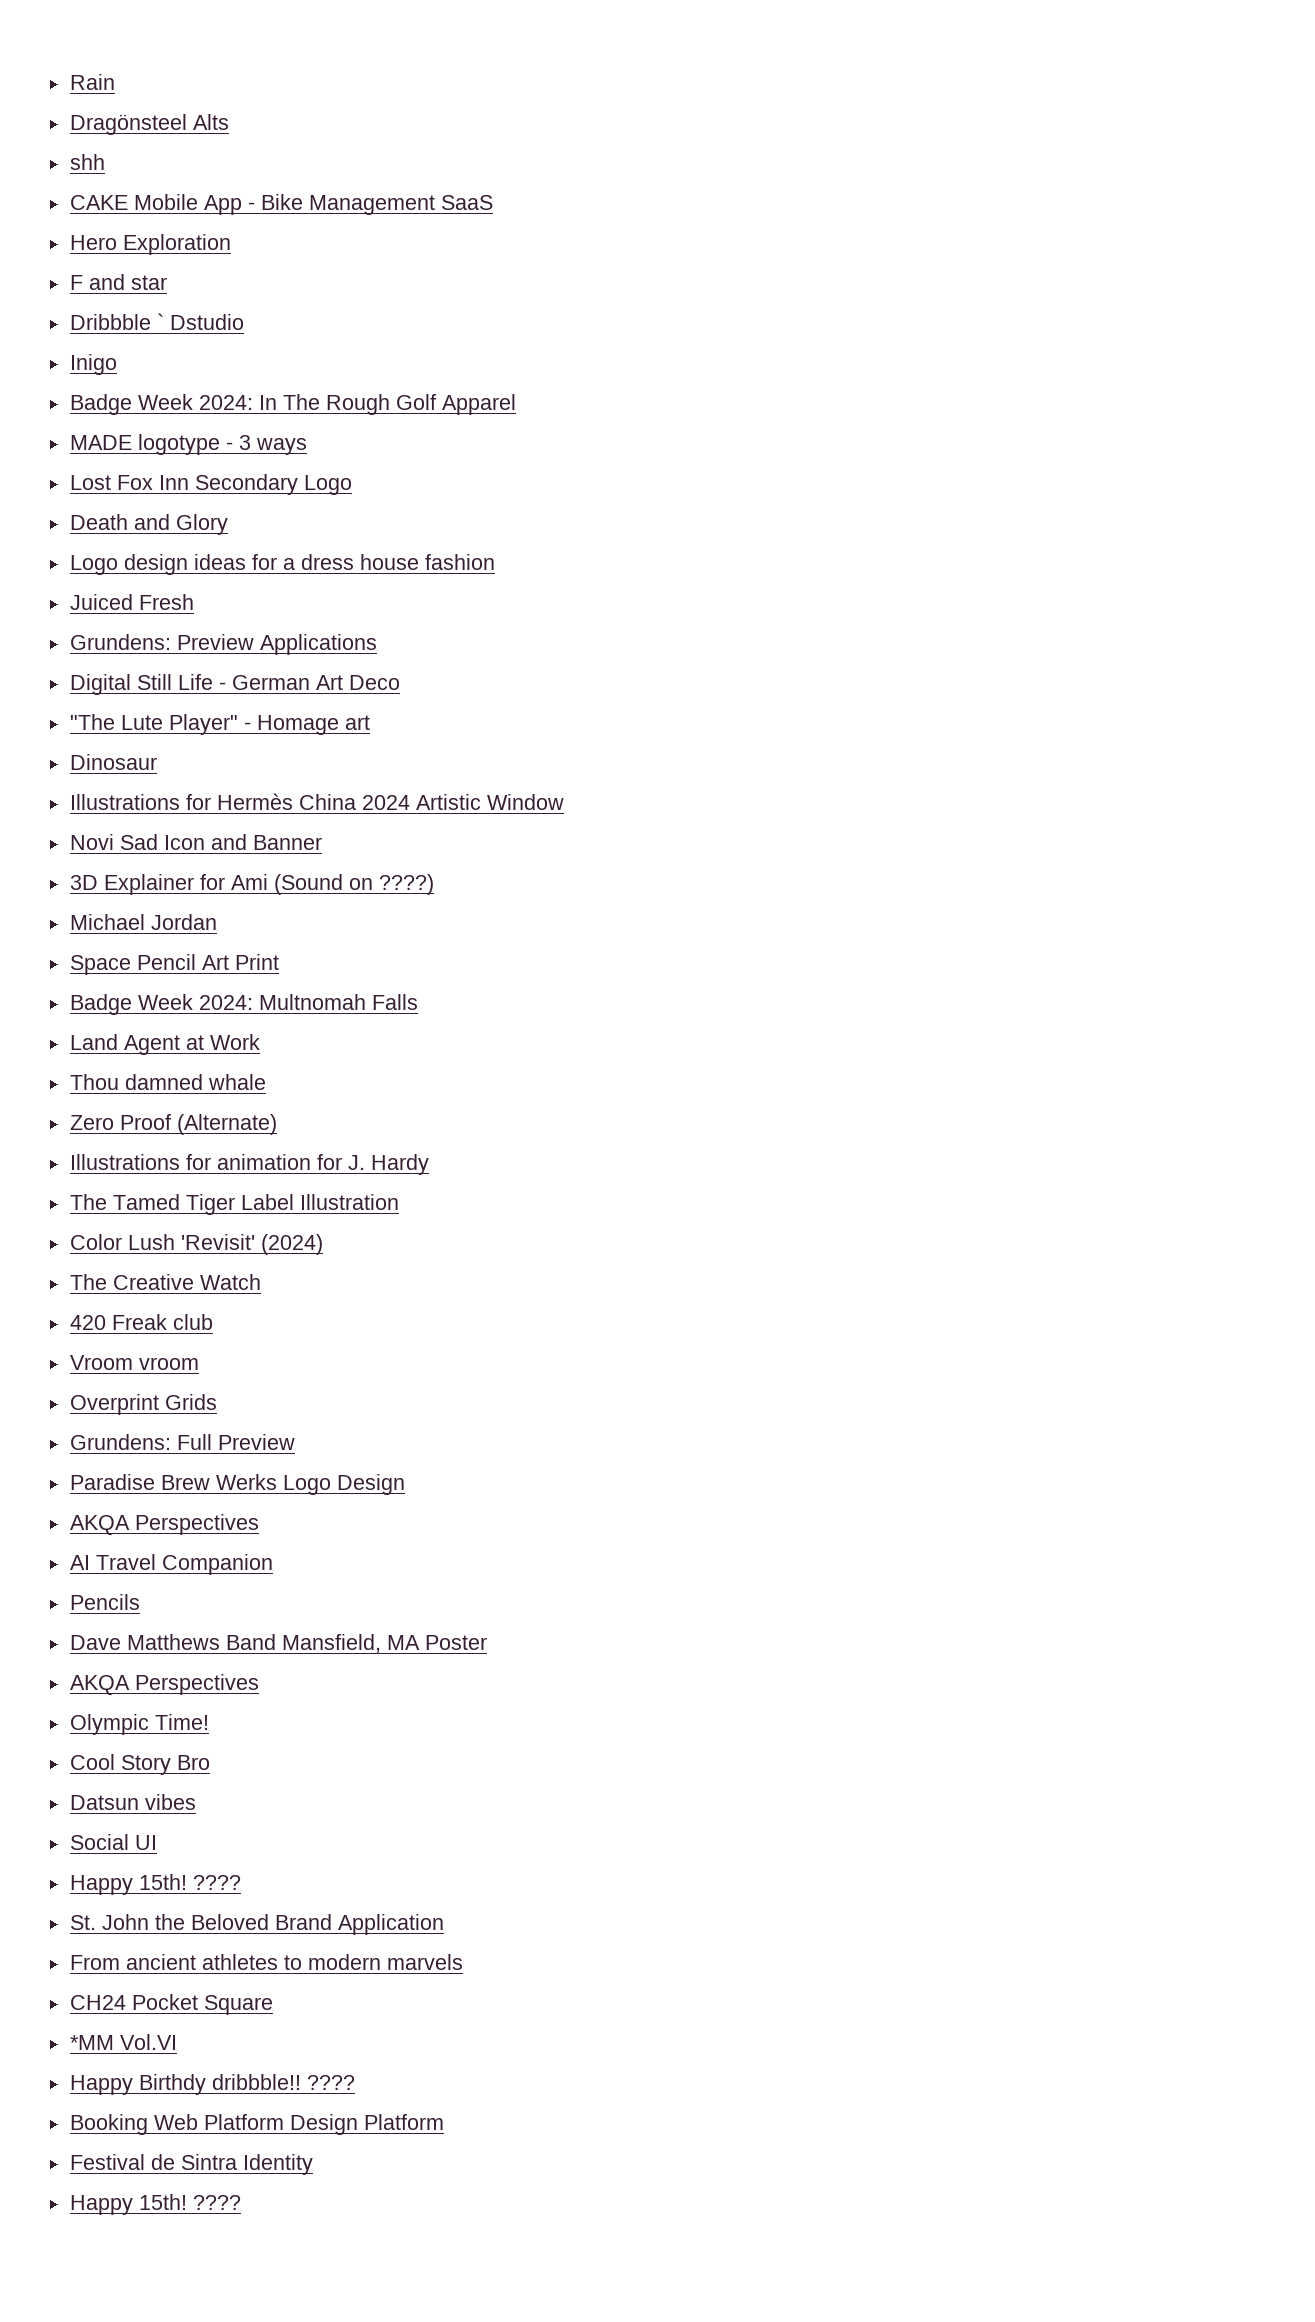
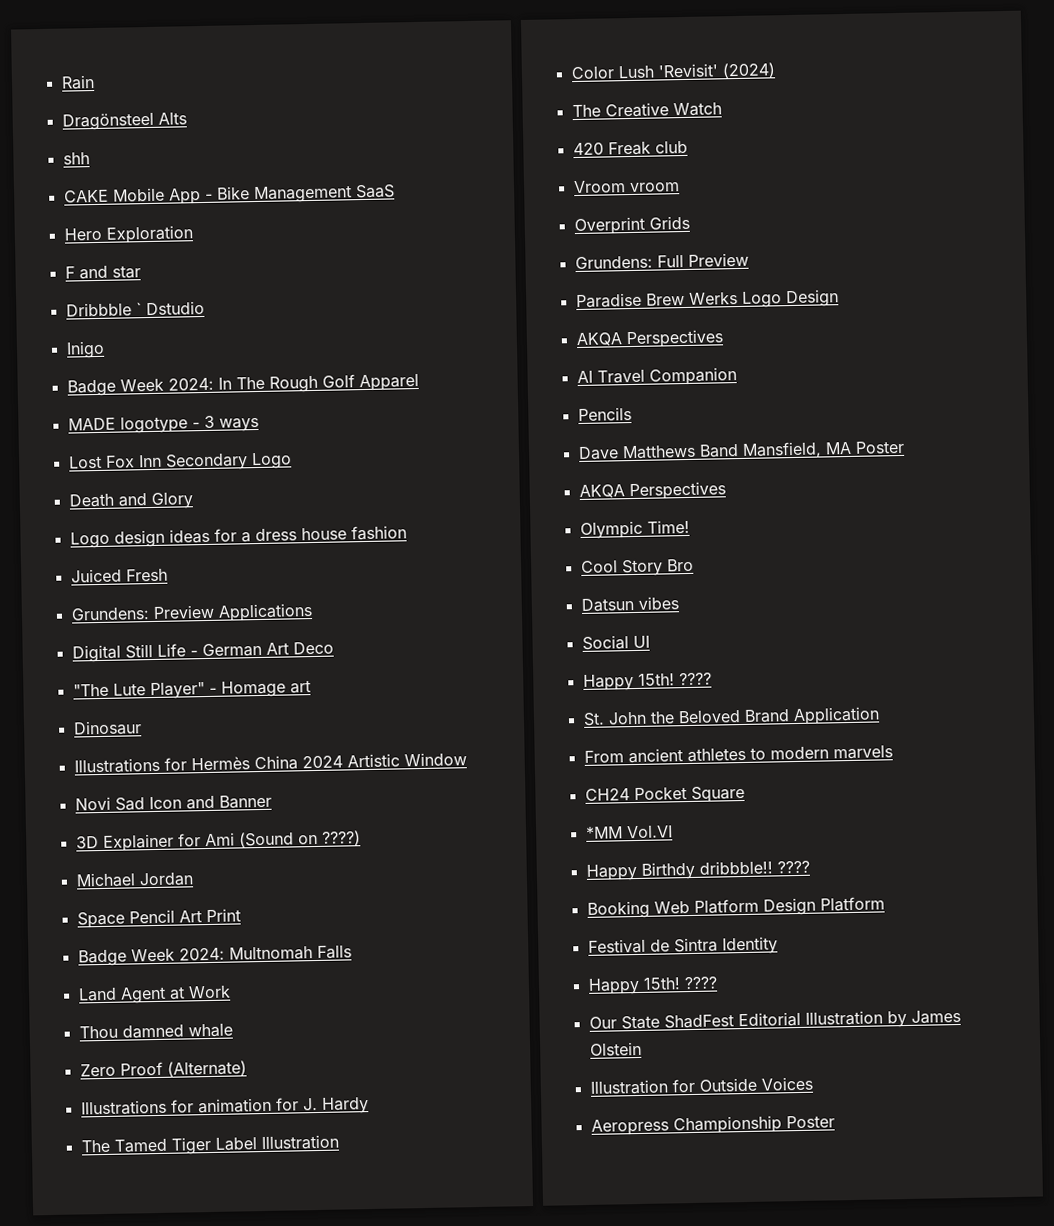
+ Our State ShadFest Editorial Illustration by James Olstein
+ Illustration for Outside Voices
+ Aeropress Championship Poster

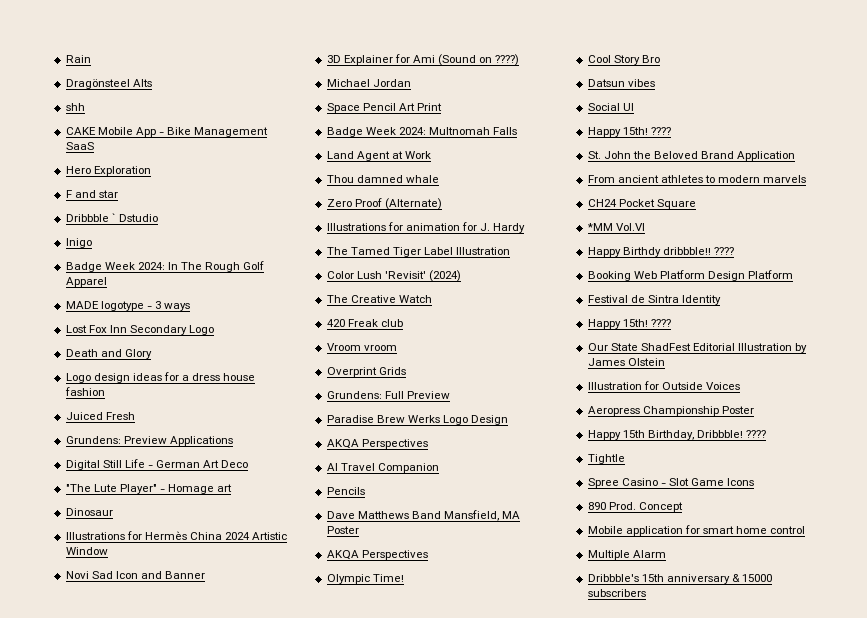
+ Happy 15th Birthday, Dribbble! ????
+ Tightle
+ Spree Casino - Slot Game Icons
+ 890 Prod. Concept
+ Mobile application for smart home control
+ Multiple Alarm
+ Dribbble's 15th anniversary & 15000 subscribers

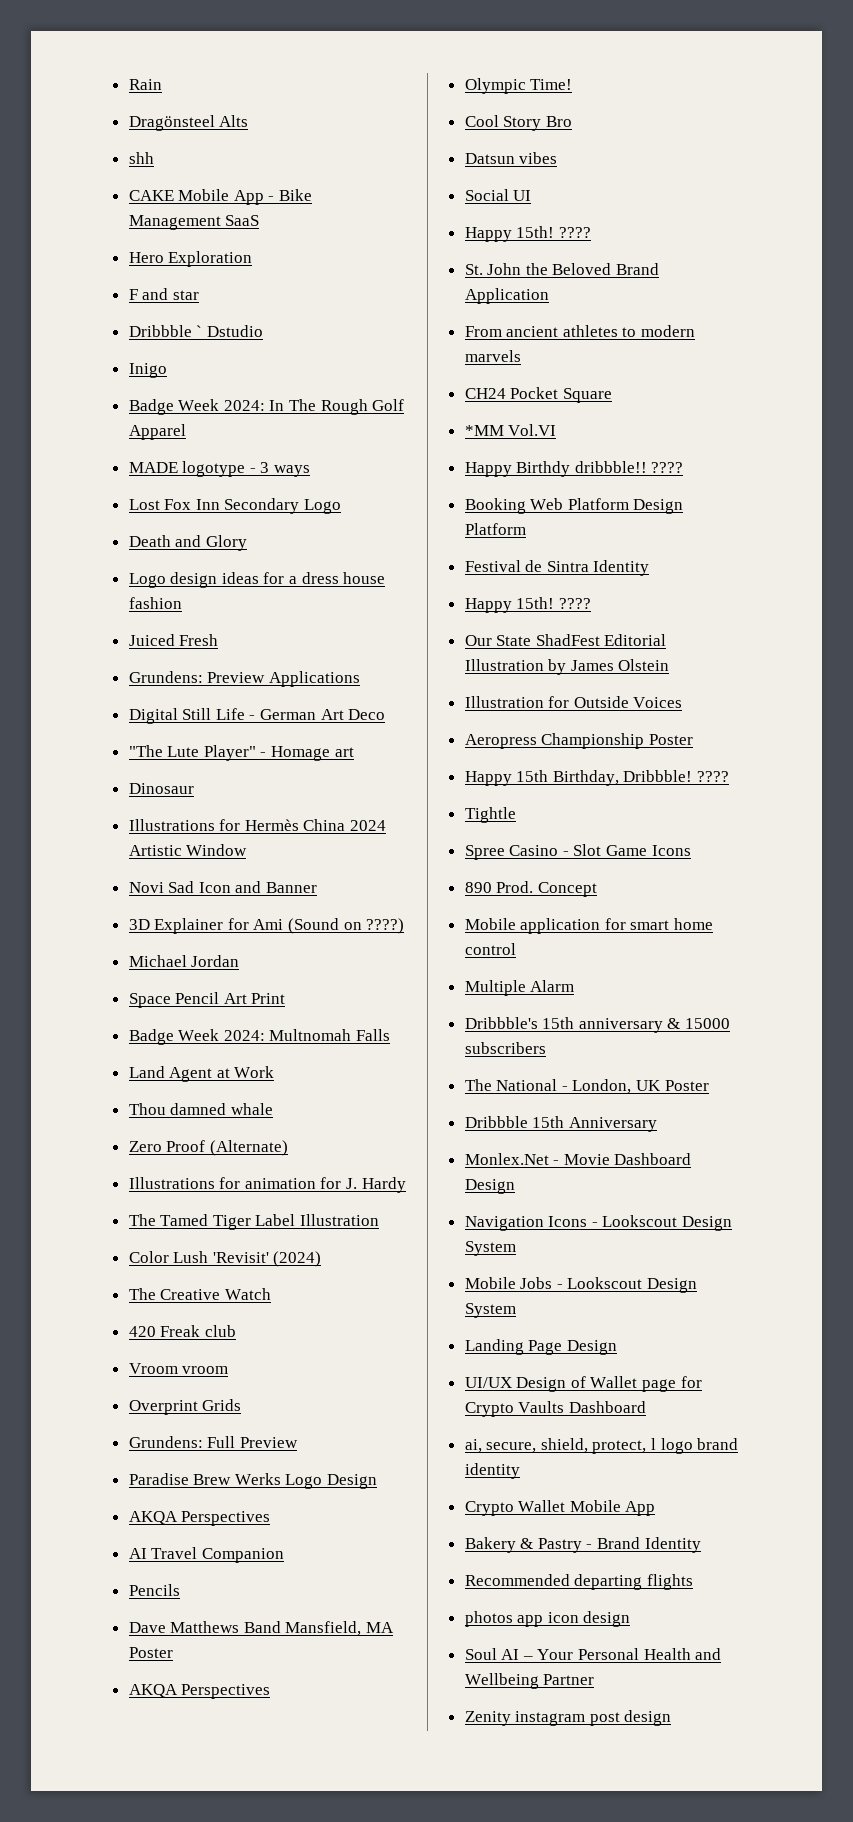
+ The National - London, UK Poster
+ Dribbble 15th Anniversary
+ Monlex.Net - Movie Dashboard Design
+ Navigation Icons - Lookscout Design System
+ Mobile Jobs - Lookscout Design System
+ Landing Page Design
+ UI/UX Design of Wallet page for Crypto Vaults Dashboard
+ ai, secure, shield, protect, l logo brand identity
+ Crypto Wallet Mobile App
+ Bakery & Pastry - Brand Identity
+ Recommended departing flights
+ photos app icon design
+ Soul AI – Your Personal Health and Wellbeing Partner
+ Zenity instagram post design

